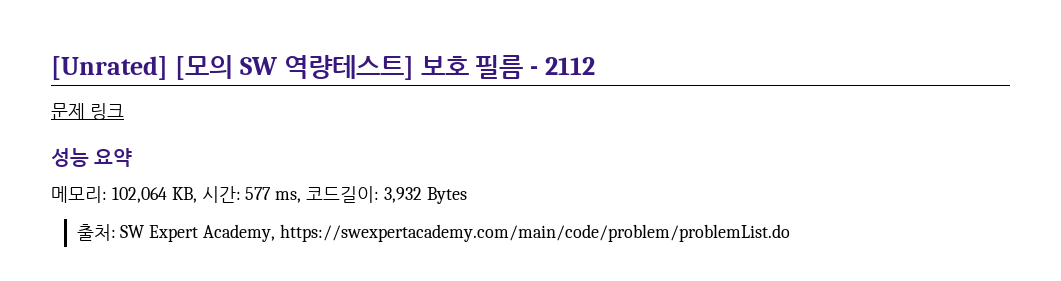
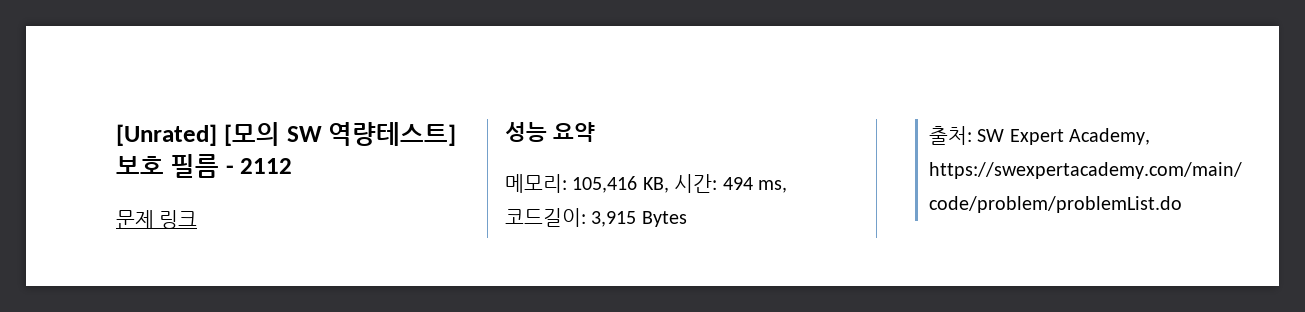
- 메모리: 102,064 KB, 시간: 577 ms, 코드길이: 3,932 Bytes
+ 메모리: 105,416 KB, 시간: 494 ms, 코드길이: 3,915 Bytes

